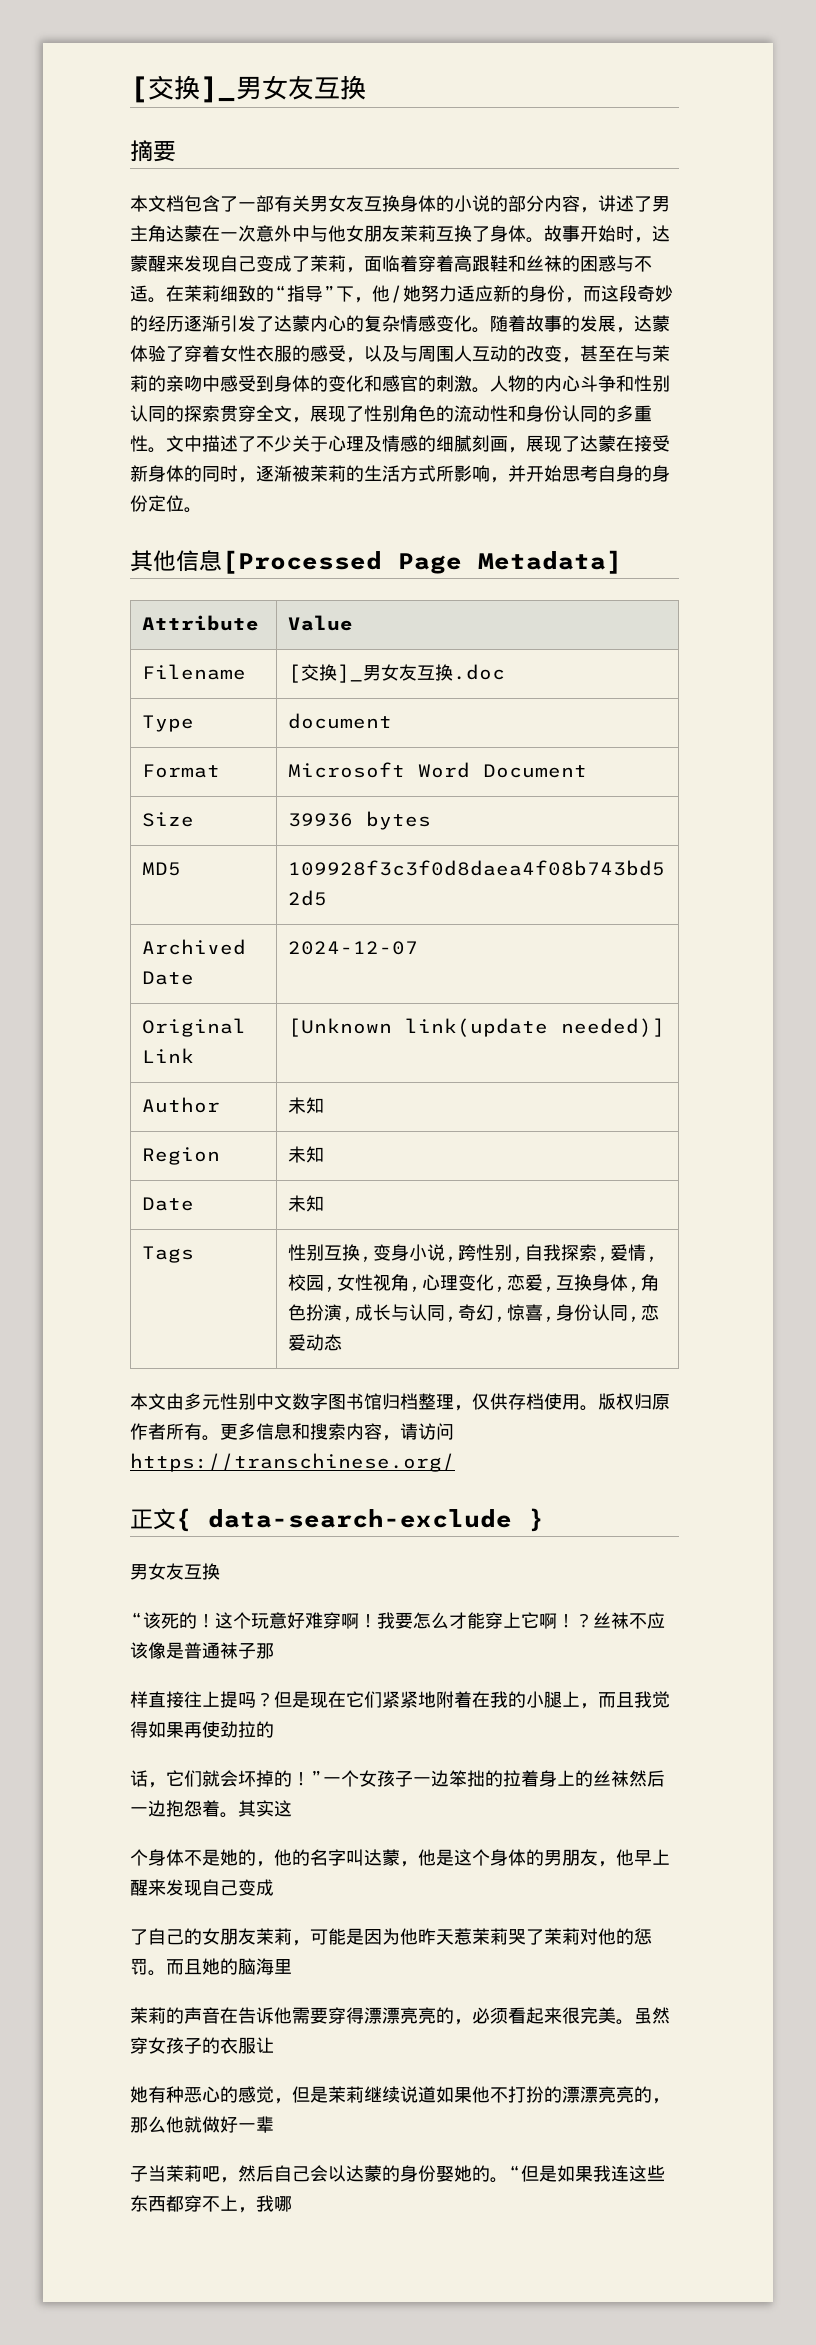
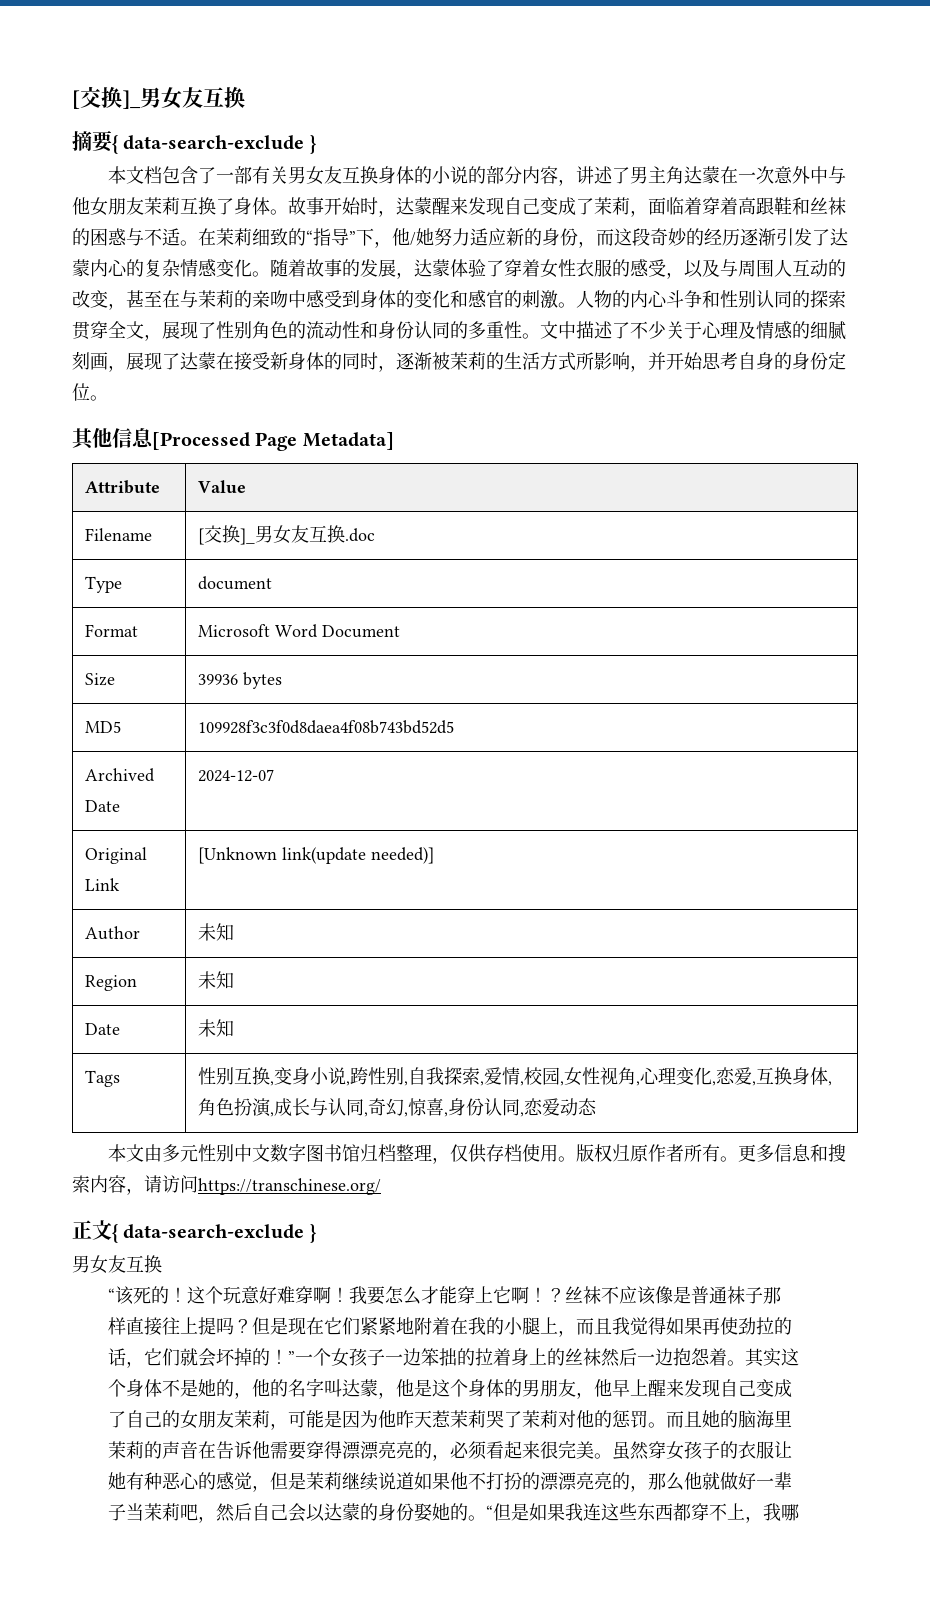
- 摘要
+ 摘要{ data-search-exclude }

